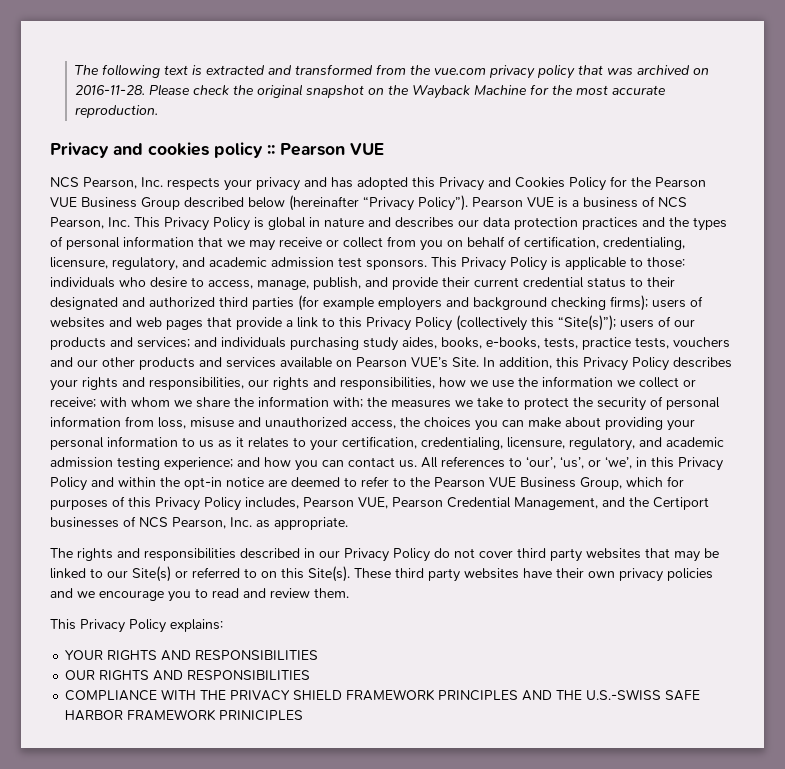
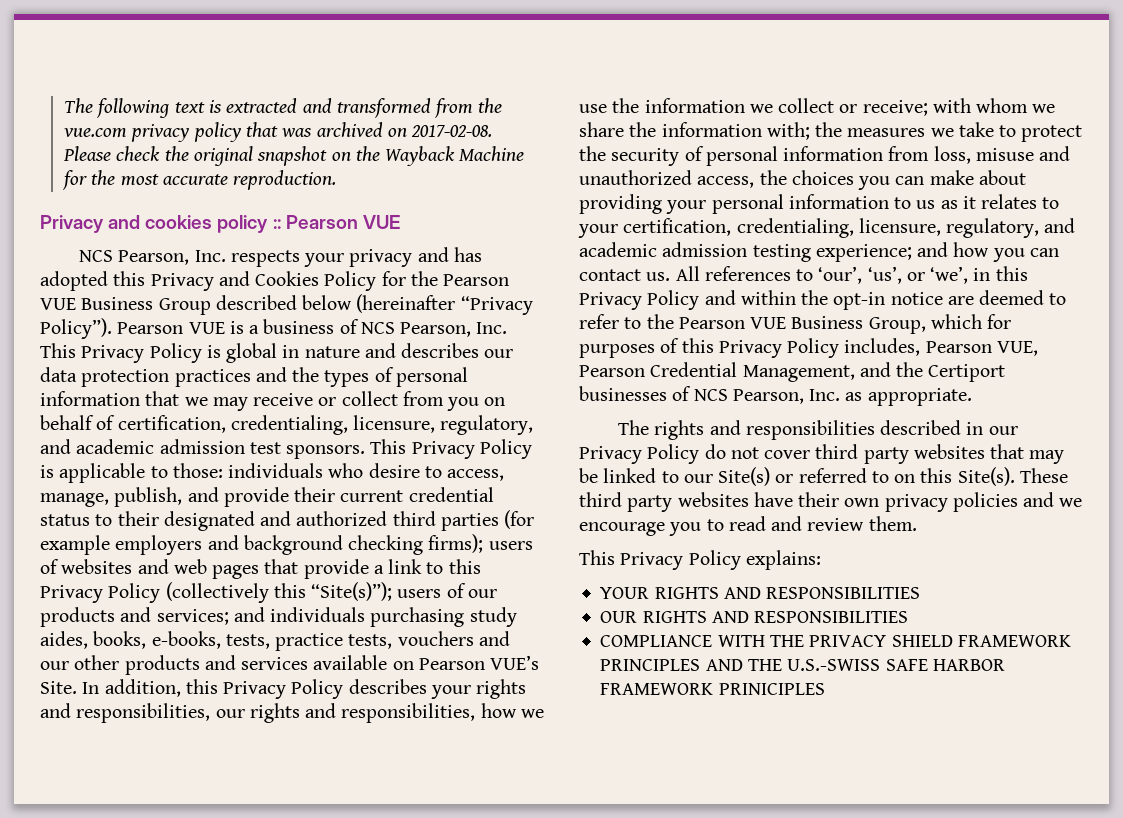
- The following text is extracted and transformed from the vue.com privacy policy that was archived on 2016-11-28.
+ The following text is extracted and transformed from the vue.com privacy policy that was archived on 2017-02-08.

